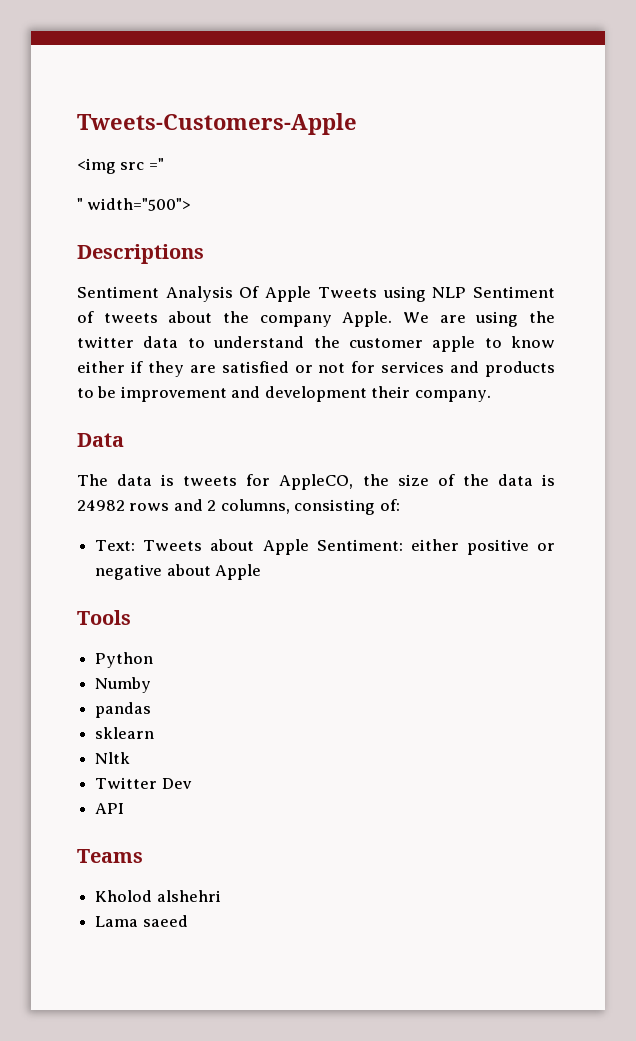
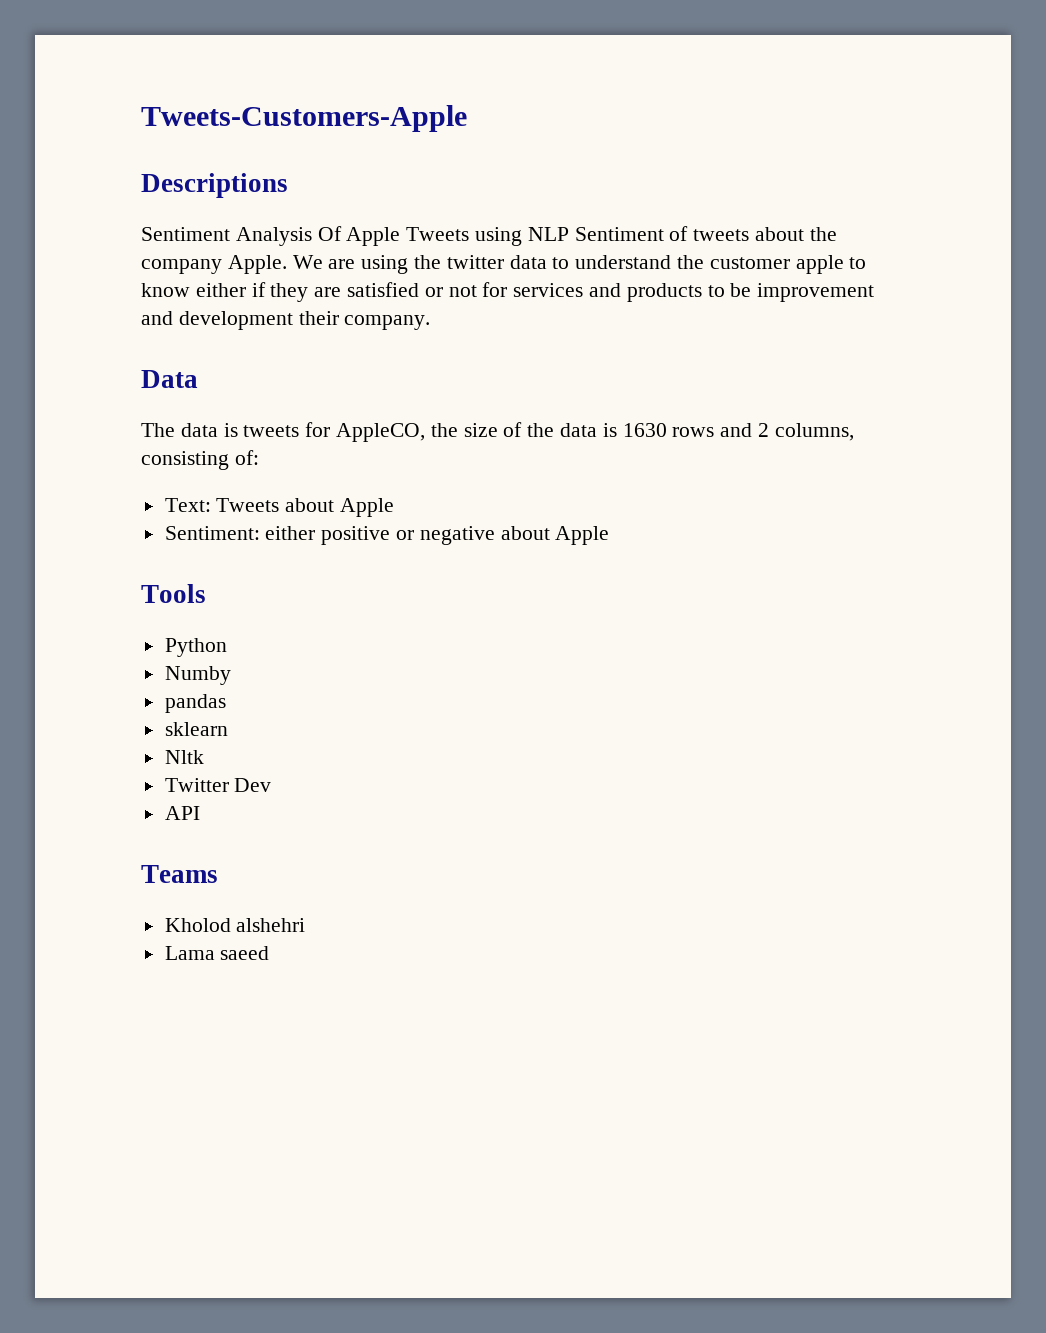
- <img src ="
- " width="500">
- The data is tweets for AppleCO, the size of the data is 24982 rows and 2 columns, consisting of:
+ The data is tweets for AppleCO, the size of the data is 1630 rows and 2 columns, consisting of:
- Text: Tweets about Apple Sentiment: either positive or negative about Apple
+ Text: Tweets about Apple
+ Sentiment: either positive or negative about Apple

